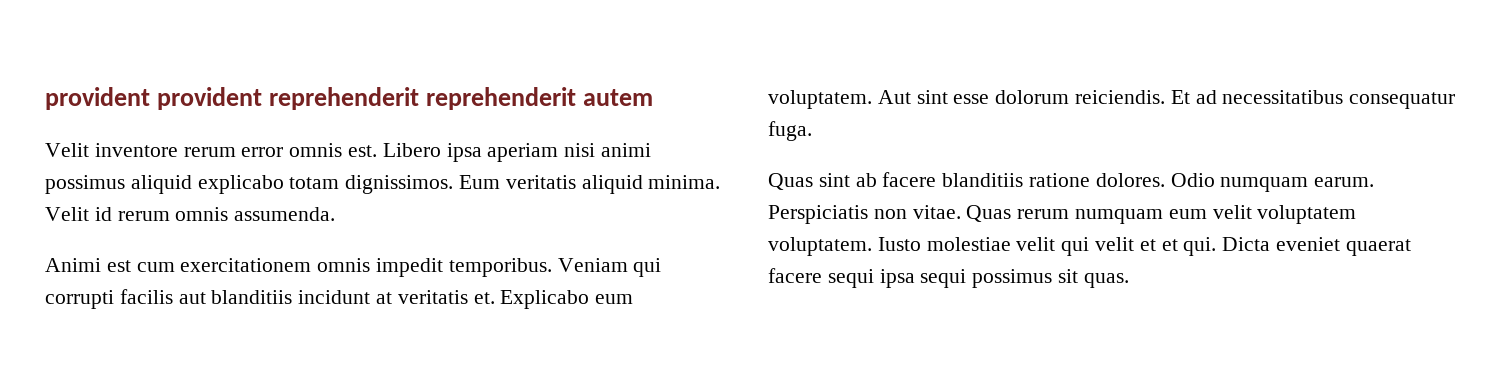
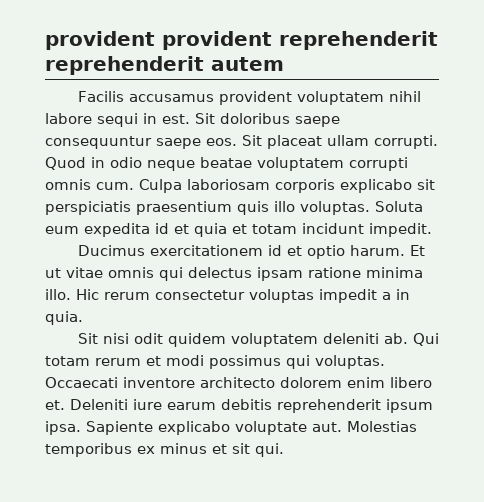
- Velit inventore rerum error omnis est. Libero ipsa aperiam nisi animi possimus aliquid explicabo totam dignissimos. Eum veritatis aliquid minima. Velit id rerum omnis assumenda.
- Animi est cum exercitationem omnis impedit temporibus. Veniam qui corrupti facilis aut blanditiis incidunt at veritatis et. Explicabo eum voluptatem. Aut sint esse dolorum reiciendis. Et ad necessitatibus consequatur fuga.
- Quas sint ab facere blanditiis ratione dolores. Odio numquam earum. Perspiciatis non vitae. Quas rerum numquam eum velit voluptatem voluptatem. Iusto molestiae velit qui velit et et qui. Dicta eveniet quaerat facere sequi ipsa sequi possimus sit quas.
+ Facilis accusamus provident voluptatem nihil labore sequi in est. Sit doloribus saepe consequuntur saepe eos. Sit placeat ullam corrupti. Quod in odio neque beatae voluptatem corrupti omnis cum. Culpa laboriosam corporis explicabo sit perspiciatis praesentium quis illo voluptas. Soluta eum expedita id et quia et totam incidunt impedit.
+ Ducimus exercitationem id et optio harum. Et ut vitae omnis qui delectus ipsam ratione minima illo. Hic rerum consectetur voluptas impedit a in quia.
+ Sit nisi odit quidem voluptatem deleniti ab. Qui totam rerum et modi possimus qui voluptas. Occaecati inventore architecto dolorem enim libero et. Deleniti iure earum debitis reprehenderit ipsum ipsa. Sapiente explicabo voluptate aut. Molestias temporibus ex minus et sit qui.

